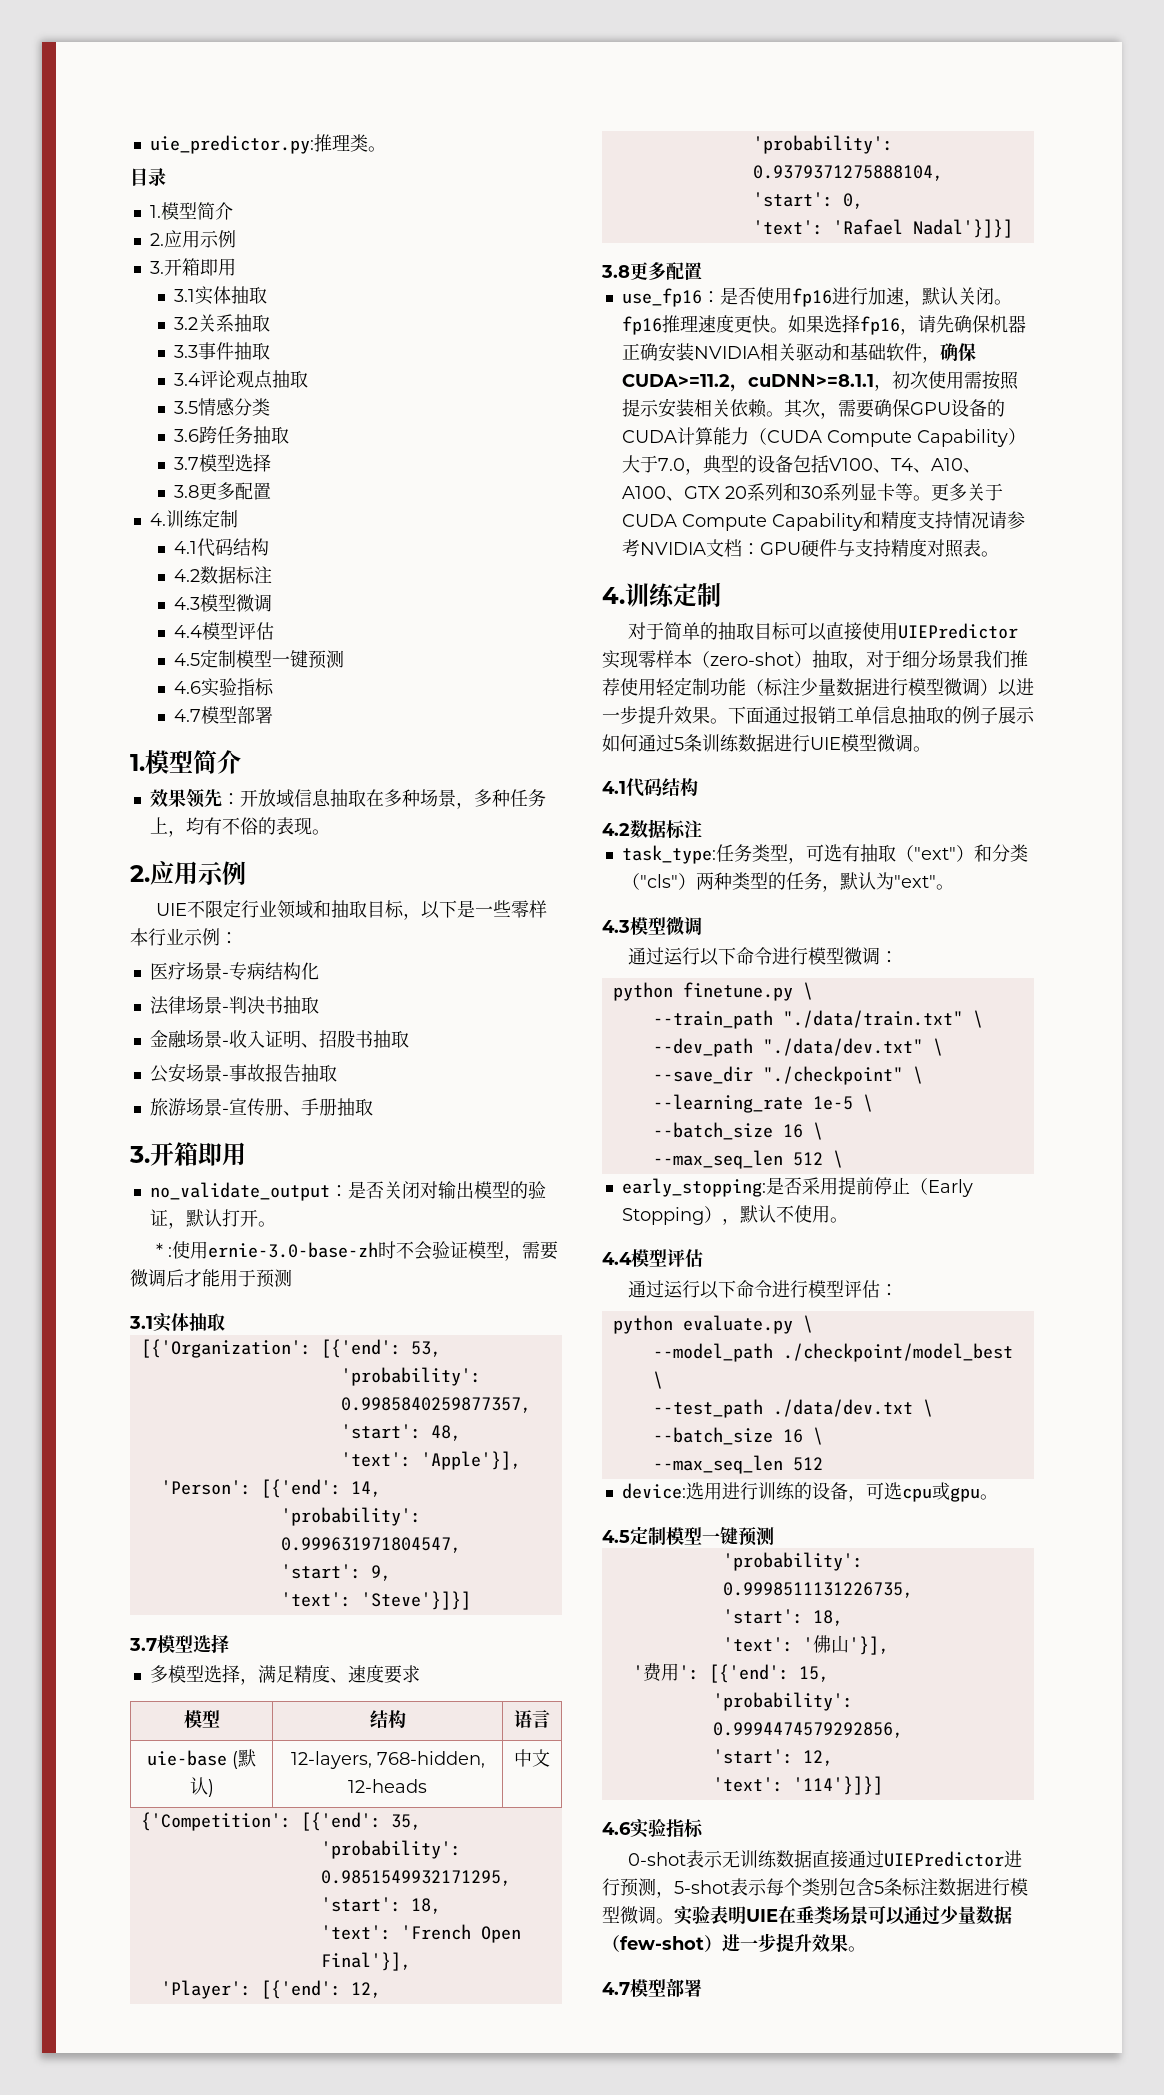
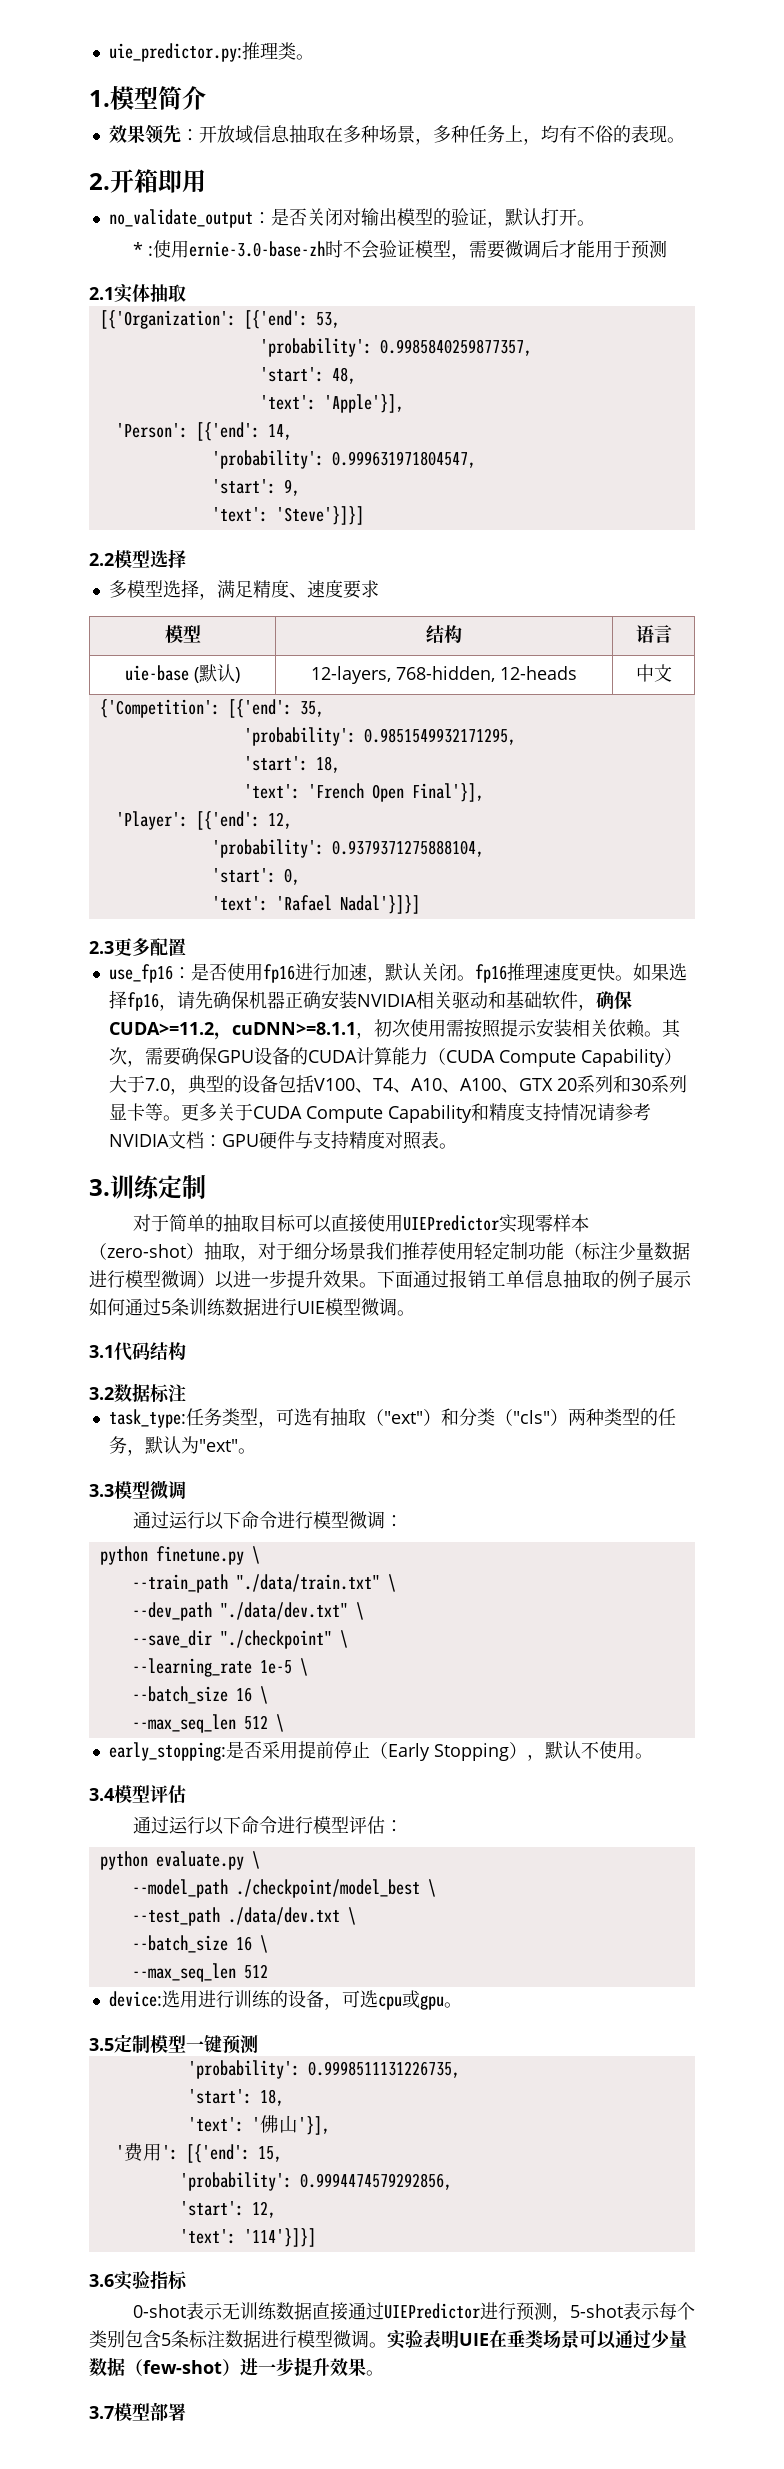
- 目录
- 1.模型简介
- 2.应用示例
- 3.开箱即用
- 3.1实体抽取
- 3.2关系抽取
- 3.3事件抽取
- 3.4评论观点抽取
- 3.5情感分类
- 3.6跨任务抽取
- 3.7模型选择
- 3.8更多配置
- 4.训练定制
- 4.1代码结构
- 4.2数据标注
- 4.3模型微调
- 4.4模型评估
- 4.5定制模型一键预测
- 4.6实验指标
- 4.7模型部署
  效果领先：开放域信息抽取在多种场景，多种任务上，均有不俗的表现。
- 2.应用示例
- UIE不限定行业领域和抽取目标，以下是一些零样本行业示例：
- 医疗场景-专病结构化
- 法律场景-判决书抽取
- 金融场景-收入证明、招股书抽取
- 公安场景-事故报告抽取
- 旅游场景-宣传册、手册抽取
- 3.开箱即用
+ 2.开箱即用
  * :使用ernie-3.0-base-zh时不会验证模型，需要微调后才能用于预测
- 3.1实体抽取
+ 2.1实体抽取
  'text': 'Steve'}]}]
- 3.7模型选择
+ 2.2模型选择
  'text': 'Rafael Nadal'}]}]
- 3.8更多配置
+ 2.3更多配置
  更多关于CUDA Compute Capability和精度支持情况请参考NVIDIA文档：GPU硬件与支持精度对照表。
- 4.训练定制
+ 3.训练定制
  下面通过报销工单信息抽取的例子展示如何通过5条训练数据进行UIE模型微调。
- 4.1代码结构
- 4.2数据标注
+ 3.1代码结构
+ 3.2数据标注
  task_type:任务类型，可选有抽取（"ext"）和分类（"cls"）两种类型的任务，默认为"ext"。
- 4.3模型微调
+ 3.3模型微调
  early_stopping:是否采用提前停止（Early Stopping），默认不使用。
- 4.4模型评估
+ 3.4模型评估
  device:选用进行训练的设备，可选cpu或gpu。
- 4.5定制模型一键预测
+ 3.5定制模型一键预测
  'text': '114'}]}]
- 4.6实验指标
+ 3.6实验指标
  实验表明UIE在垂类场景可以通过少量数据（few-shot）进一步提升效果。
- 4.7模型部署
+ 3.7模型部署

